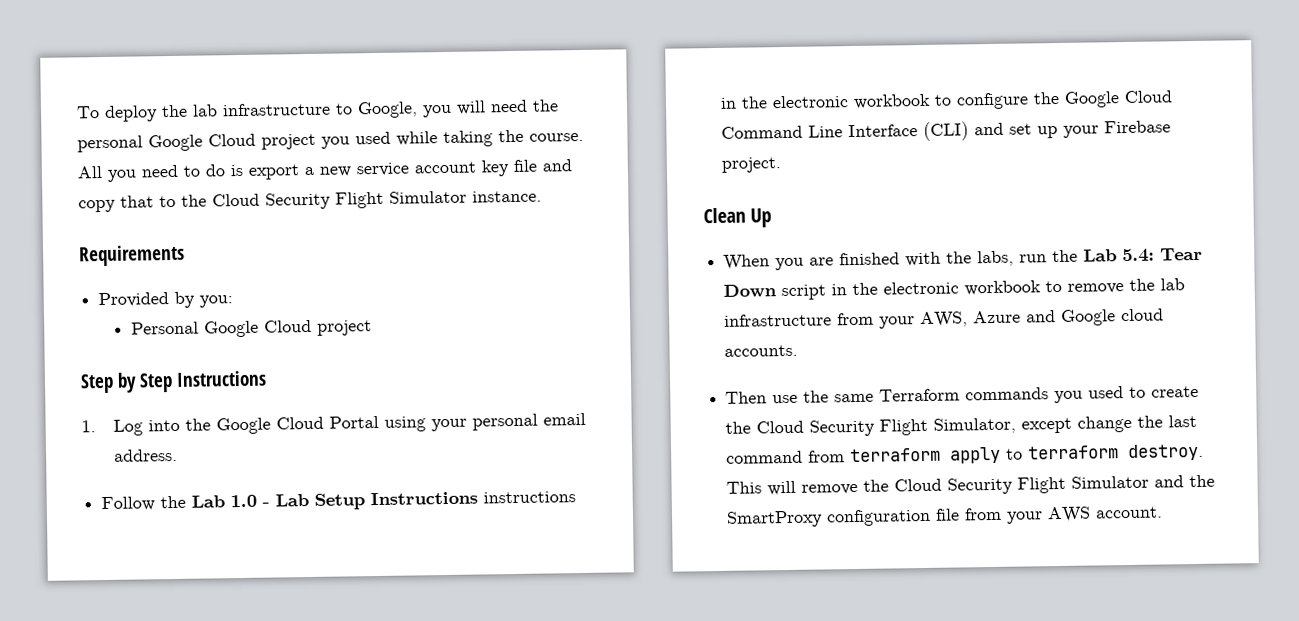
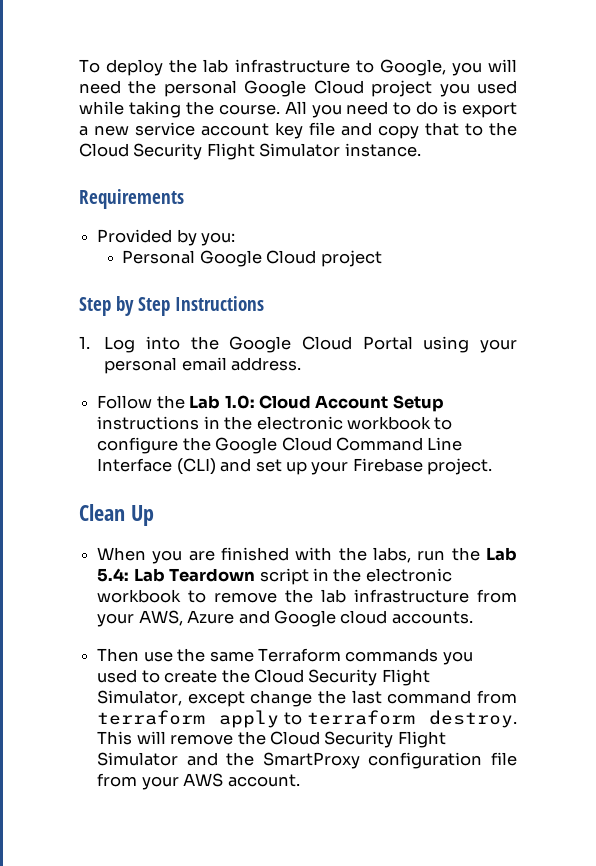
- Follow the Lab 1.0 - Lab Setup Instructions instructions in the electronic workbook to configure the Google Cloud Command Line Interface (CLI) and set up your Firebase project.
+ Follow the Lab 1.0: Cloud Account Setup instructions in the electronic workbook to configure the Google Cloud Command Line Interface (CLI) and set up your Firebase project.
- When you are finished with the labs, run the Lab 5.4: Tear Down script in the electronic workbook to remove the lab infrastructure from your AWS, Azure and Google cloud accounts.
+ When you are finished with the labs, run the Lab 5.4: Lab Teardown script in the electronic workbook to remove the lab infrastructure from your AWS, Azure and Google cloud accounts.

